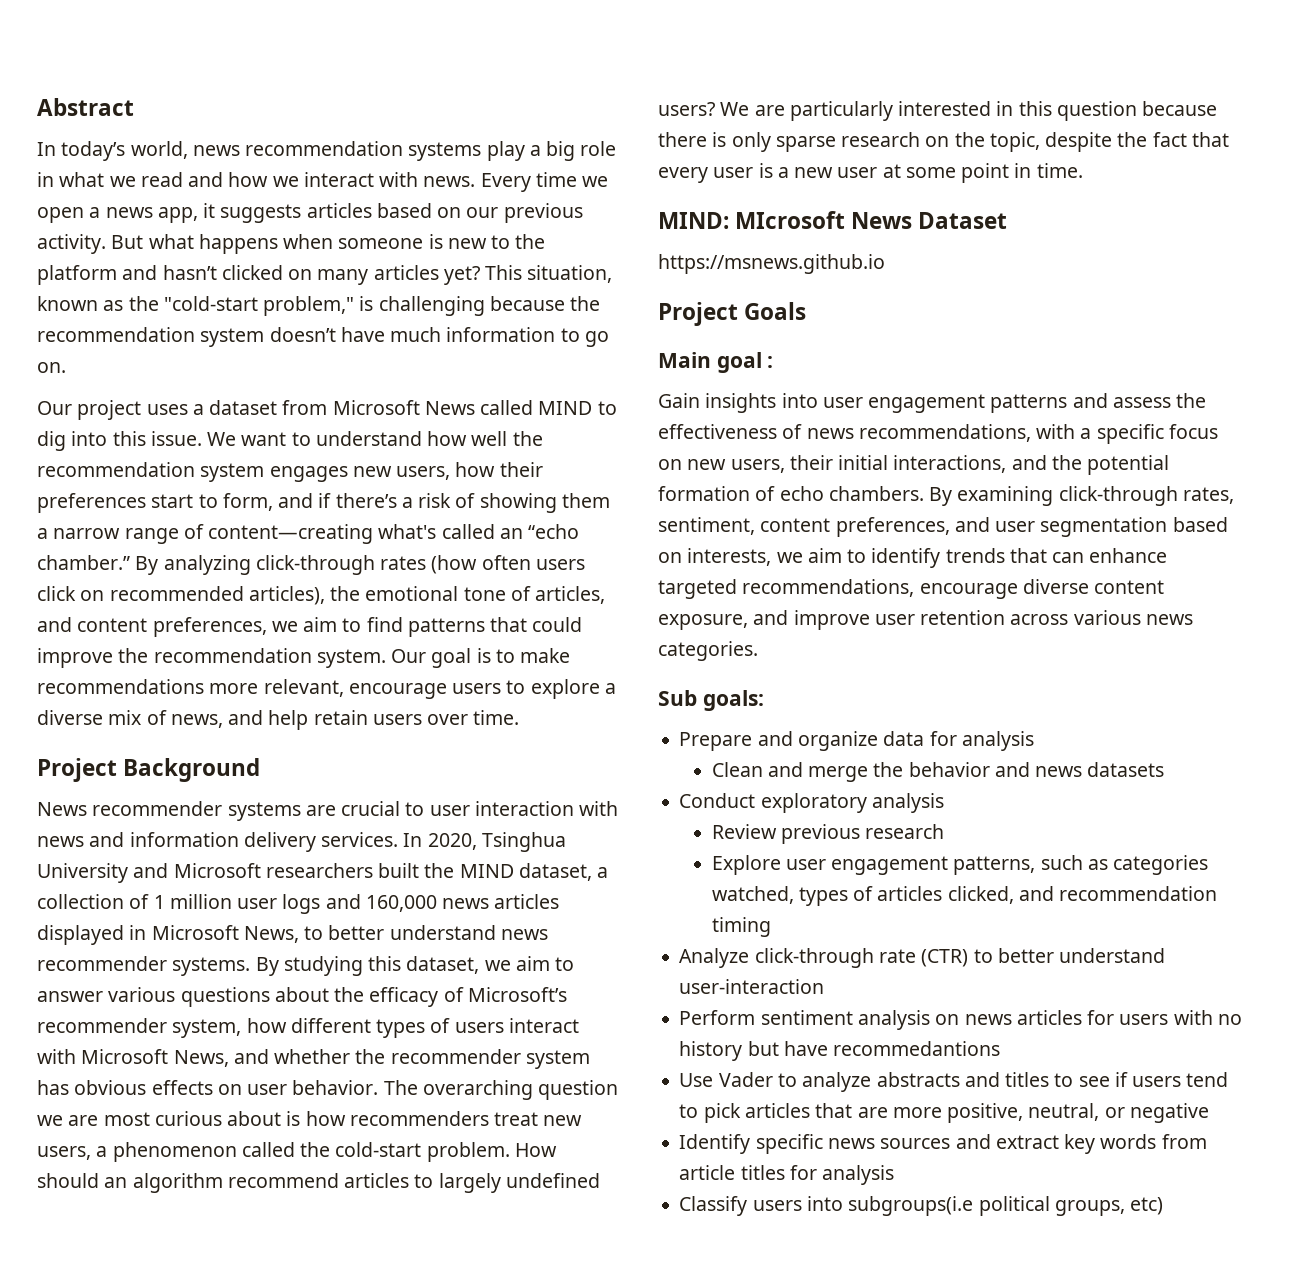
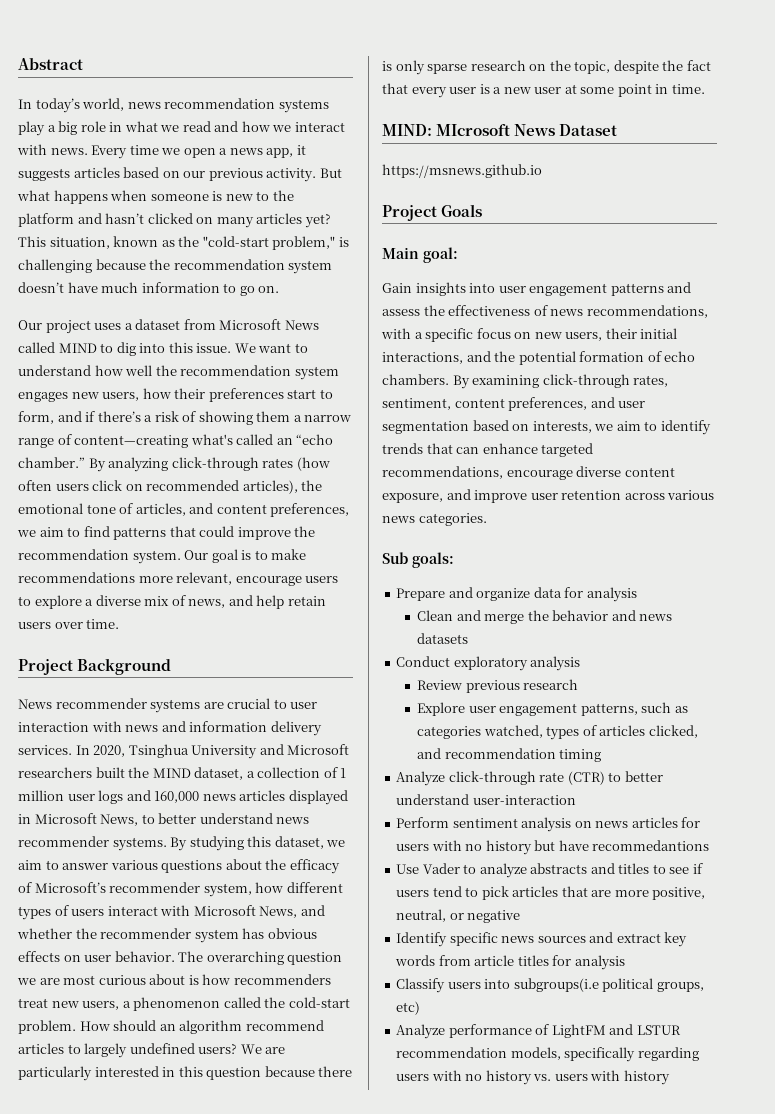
- Main goal :
+ Main goal:
+ Analyze performance of LightFM and LSTUR recommendation models, specifically regarding users with no history vs. users with history

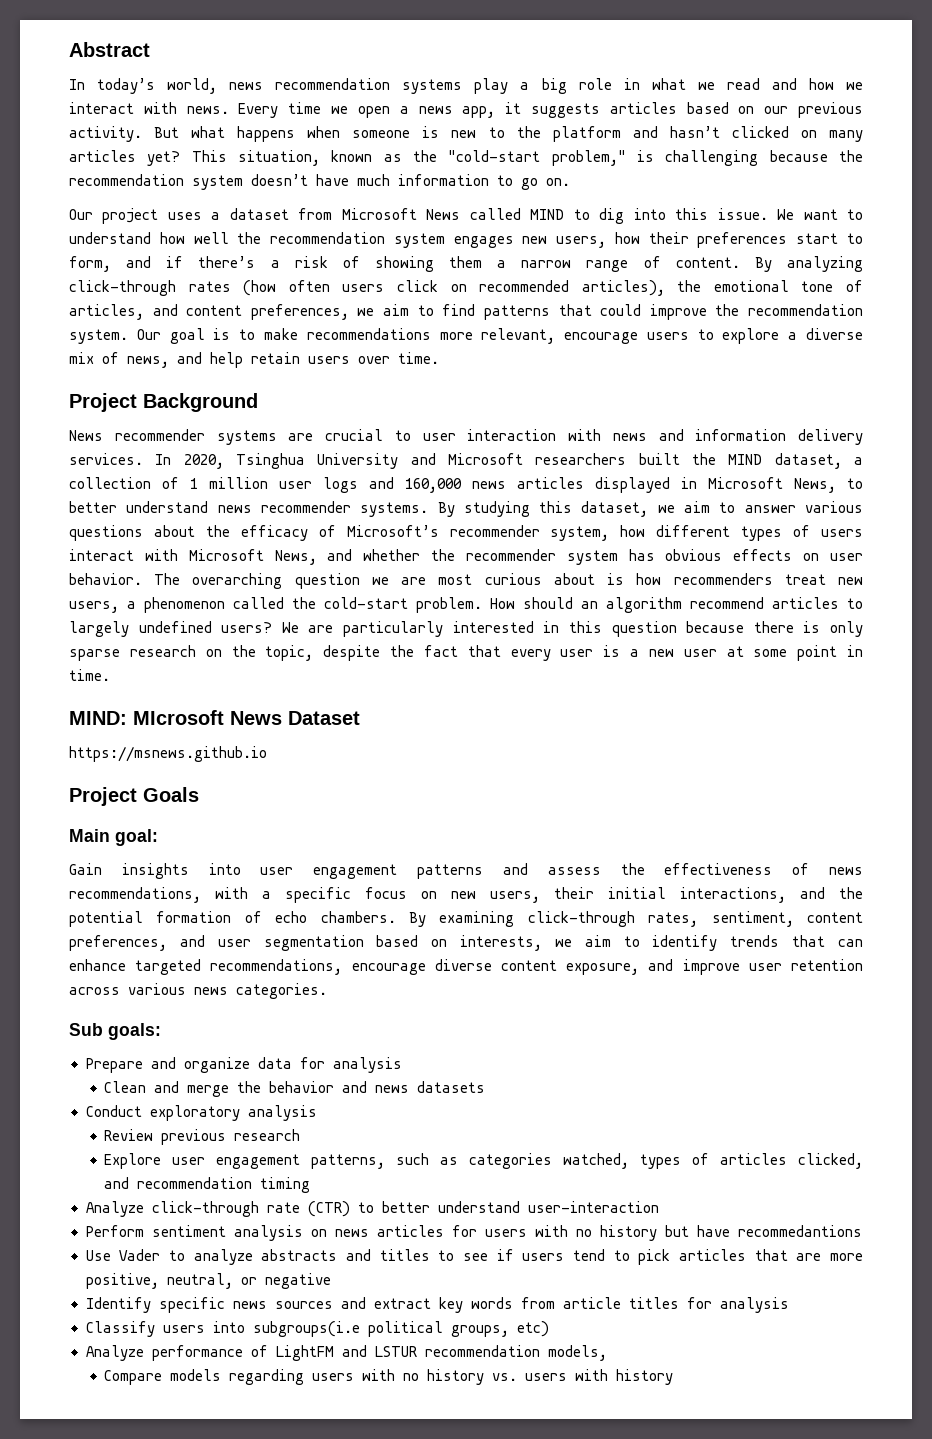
- We want to understand how well the recommendation system engages new users, how their preferences start to form, and if there’s a risk of showing them a narrow range of content—creating what's called an “echo chamber.”
+ We want to understand how well the recommendation system engages new users, how their preferences start to form, and if there’s a risk of showing them a narrow range of content.
- Analyze performance of LightFM and LSTUR recommendation models, specifically regarding users with no history vs. users with history
+ Analyze performance of LightFM and LSTUR recommendation models,
+ Compare models regarding users with no history vs. users with history

